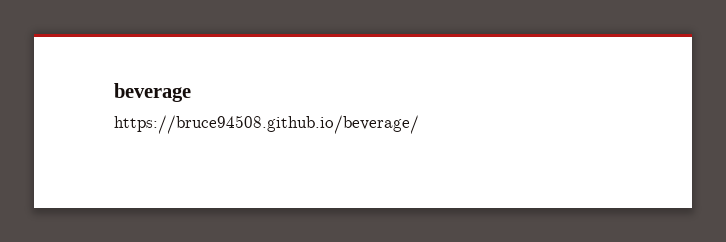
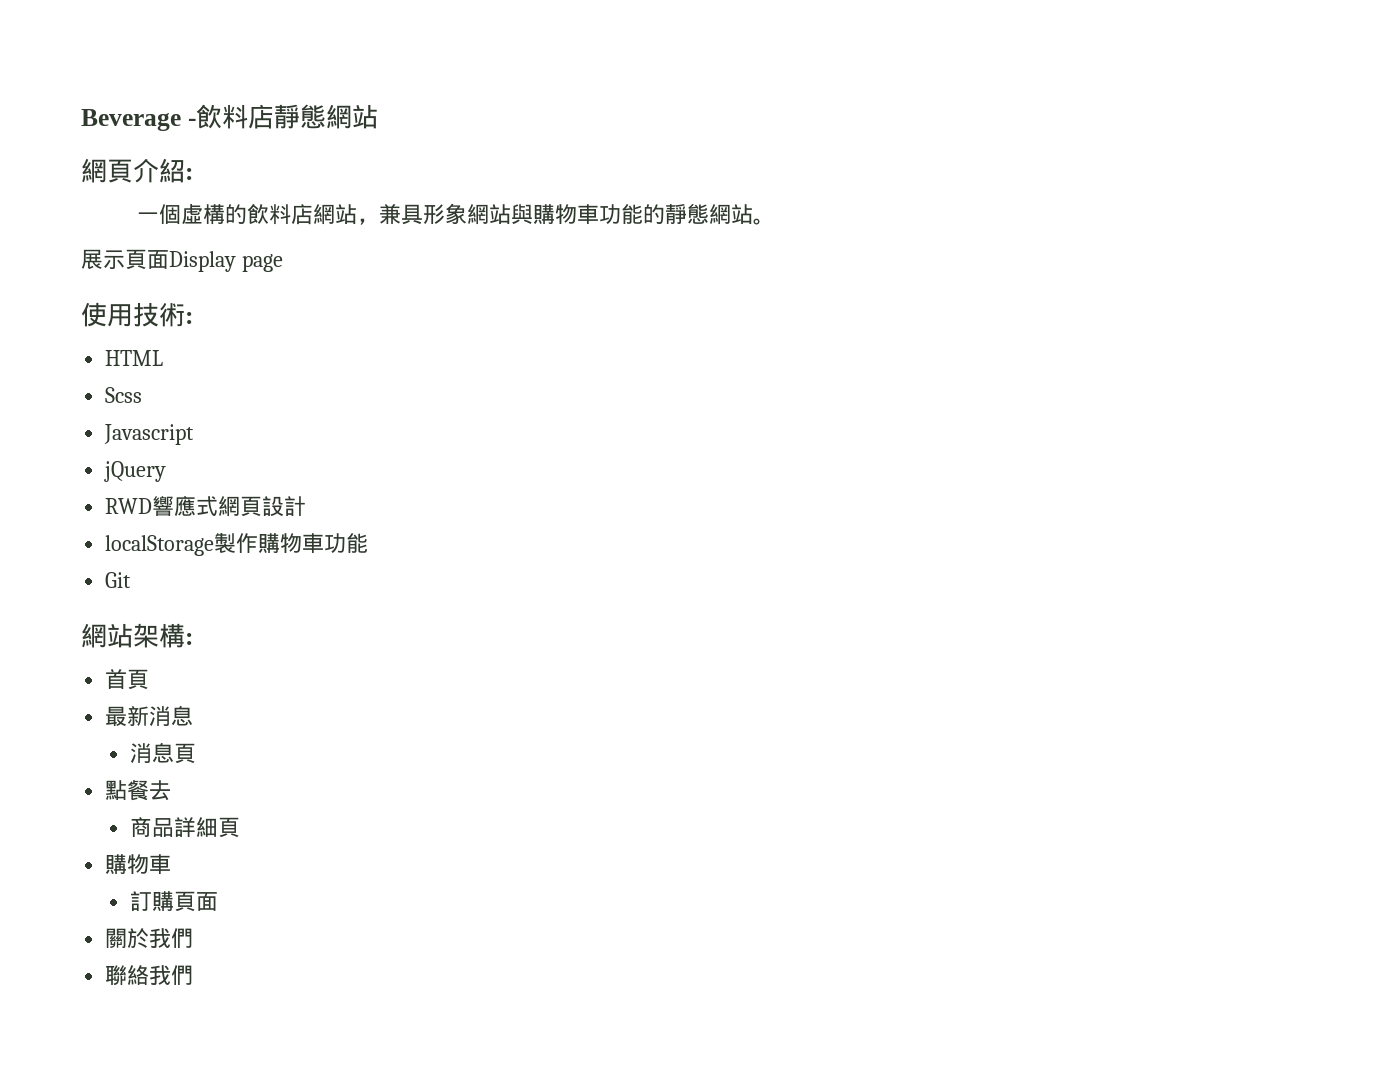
- beverage
- https://bruce94508.github.io/beverage/
+ Beverage -飲料店靜態網站
+ 網頁介紹:
+ 一個虛構的飲料店網站，兼具形象網站與購物車功能的靜態網站。
+ 展示頁面Display page
+ 使用技術:
+ HTML
+ Scss
+ Javascript
+ jQuery
+ RWD響應式網頁設計
+ localStorage製作購物車功能
+ Git
+ 網站架構:
+ 首頁
+ 最新消息
+ 消息頁
+ 點餐去
+ 商品詳細頁
+ 購物車
+ 訂購頁面
+ 關於我們
+ 聯絡我們

